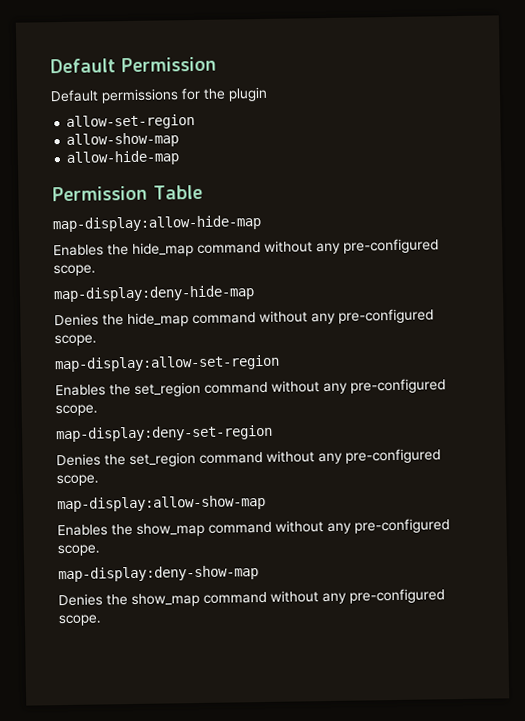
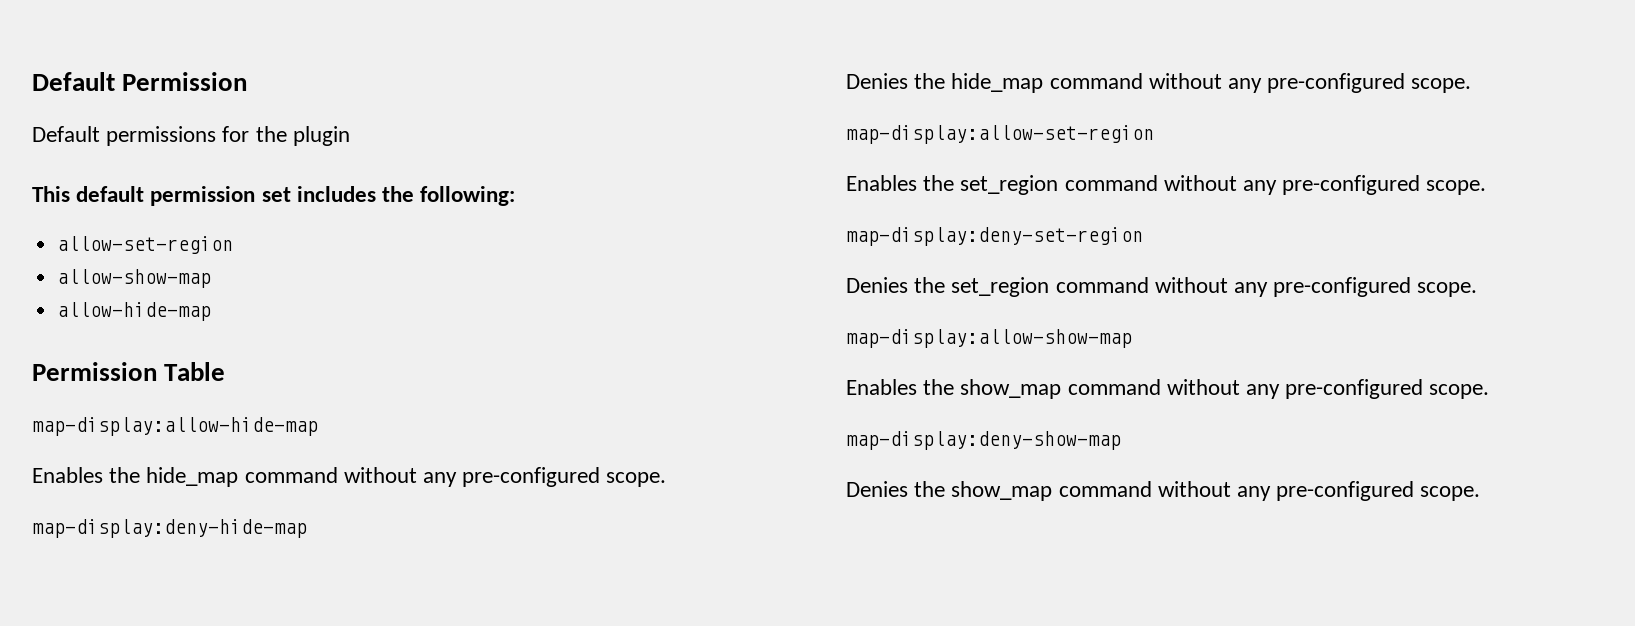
+ This default permission set includes the following:

